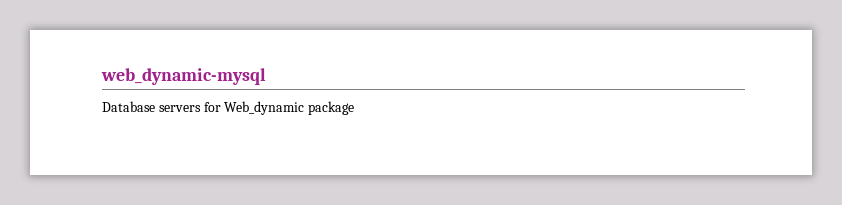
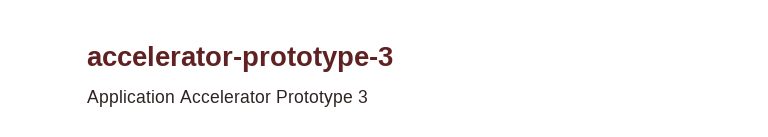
- web_dynamic-mysql
- Database servers for Web_dynamic package
+ accelerator-prototype-3
+ Application Accelerator Prototype 3

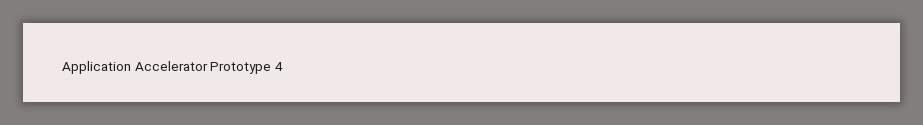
- accelerator-prototype-3
- Application Accelerator Prototype 3
+ Application Accelerator Prototype 4

